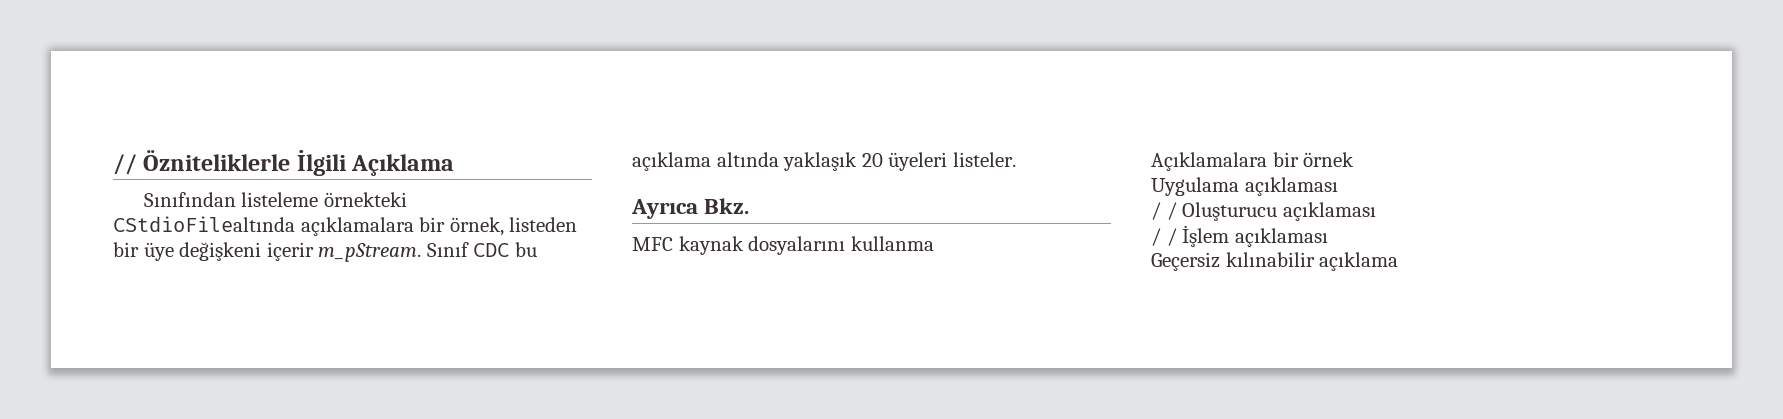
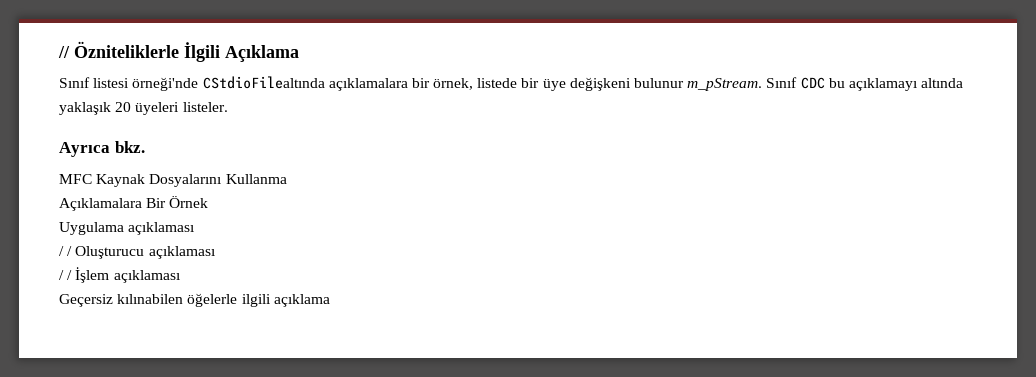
- Sınıfından listeleme örnekteki CStdioFilealtında açıklamalara bir örnek, listeden bir üye değişkeni içerir m_pStream.
+ Sınıf listesi örneği'nde CStdioFilealtında açıklamalara bir örnek, listede bir üye değişkeni bulunur m_pStream.
- Sınıf CDC bu açıklama altında yaklaşık 20 üyeleri listeler.
+ Sınıf CDC bu açıklamayı altında yaklaşık 20 üyeleri listeler.
- Ayrıca Bkz.
+ Ayrıca bkz.
- MFC kaynak dosyalarını kullanma
+ MFC Kaynak Dosyalarını Kullanma
- Açıklamalara bir örnek
+ Açıklamalara Bir Örnek
- Geçersiz kılınabilir açıklama
+ Geçersiz kılınabilen öğelerle ilgili açıklama

